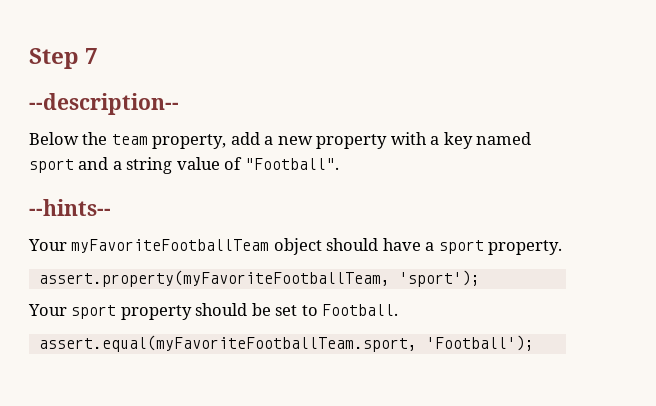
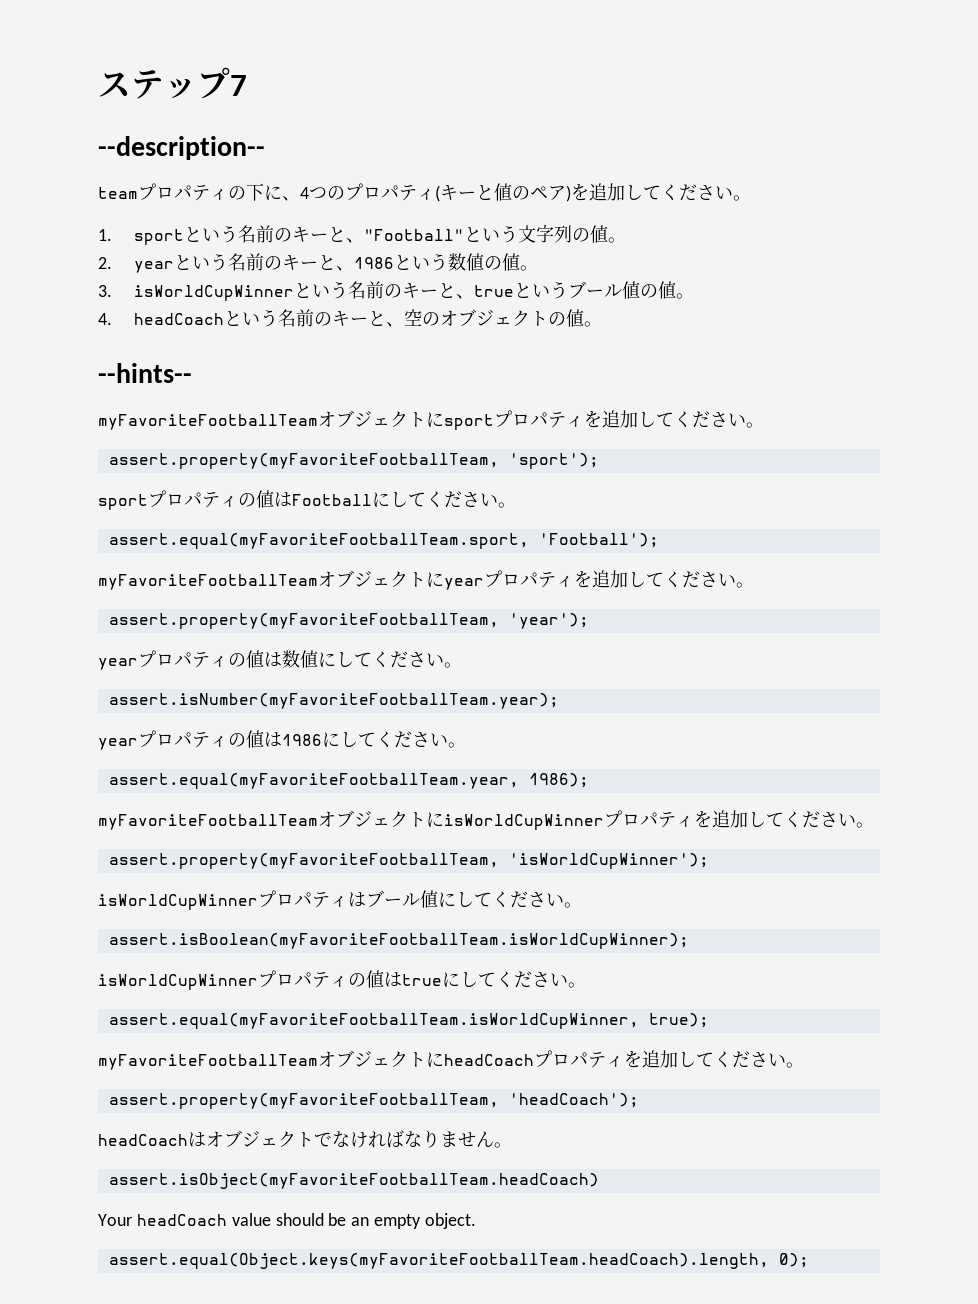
- Step 7
+ ステップ7
- Below the team property, add a new property with a key named sport and a string value of "Football".
+ teamプロパティの下に、4つのプロパティ(キーと値のペア)を追加してください。
+ 1. sportという名前のキーと、"Football"という文字列の値。
+ 2. yearという名前のキーと、1986という数値の値。
+ 3. isWorldCupWinnerという名前のキーと、trueというブール値の値。
+ 4. headCoachという名前のキーと、空のオブジェクトの値。
  --hints--
- Your myFavoriteFootballTeam object should have a sport property.
+ myFavoriteFootballTeamオブジェクトにsportプロパティを追加してください。
  assert.property(myFavoriteFootballTeam, 'sport');
- Your sport property should be set to Football.
+ sportプロパティの値はFootballにしてください。
  assert.equal(myFavoriteFootballTeam.sport, 'Football');
+ myFavoriteFootballTeamオブジェクトにyearプロパティを追加してください。
+ assert.property(myFavoriteFootballTeam, 'year');
+ yearプロパティの値は数値にしてください。
+ assert.isNumber(myFavoriteFootballTeam.year);
+ yearプロパティの値は1986にしてください。
+ assert.equal(myFavoriteFootballTeam.year, 1986);
+ myFavoriteFootballTeamオブジェクトにisWorldCupWinnerプロパティを追加してください。
+ assert.property(myFavoriteFootballTeam, 'isWorldCupWinner');
+ isWorldCupWinnerプロパティはブール値にしてください。
+ assert.isBoolean(myFavoriteFootballTeam.isWorldCupWinner);
+ isWorldCupWinnerプロパティの値はtrueにしてください。
+ assert.equal(myFavoriteFootballTeam.isWorldCupWinner, true);
+ myFavoriteFootballTeamオブジェクトにheadCoachプロパティを追加してください。
+ assert.property(myFavoriteFootballTeam, 'headCoach');
+ headCoachはオブジェクトでなければなりません。
+ assert.isObject(myFavoriteFootballTeam.headCoach)
+ Your headCoach value should be an empty object.
+ assert.equal(Object.keys(myFavoriteFootballTeam.headCoach).length, 0);

